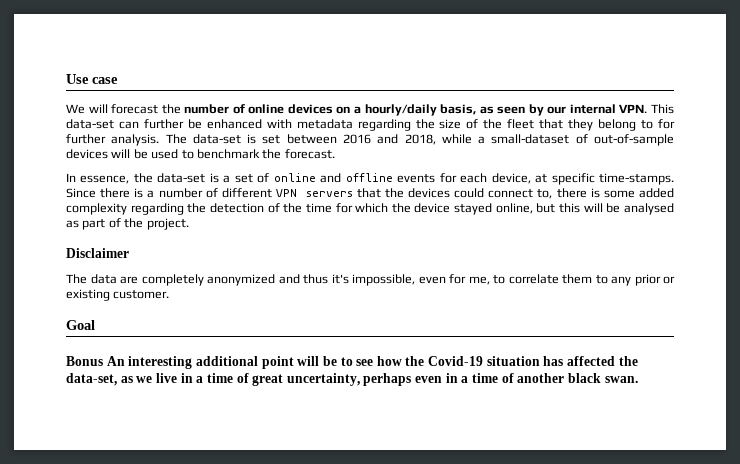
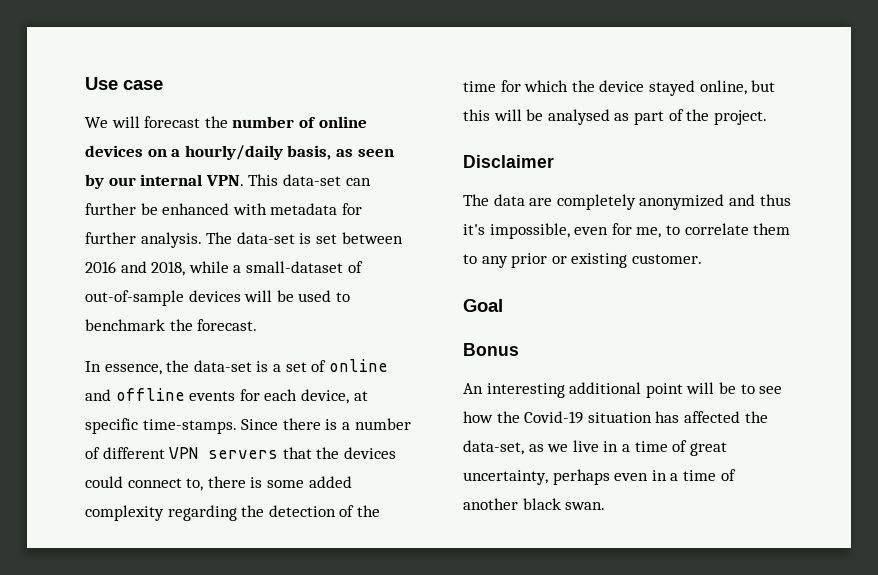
- We will forecast the number of online devices on a hourly/daily basis, as seen by our internal VPN. This data-set can further be enhanced with metadata regarding the size of the fleet that they belong to for further analysis.
+ We will forecast the number of online devices on a hourly/daily basis, as seen by our internal VPN. This data-set can further be enhanced with metadata for further analysis.
- Bonus An interesting additional point will be to see how the Covid-19 situation has affected the data-set, as we live in a time of great uncertainty, perhaps even in a time of another black swan.
+ Bonus
+ An interesting additional point will be to see how the Covid-19 situation has affected the data-set, as we live in a time of great uncertainty, perhaps even in a time of another black swan.

